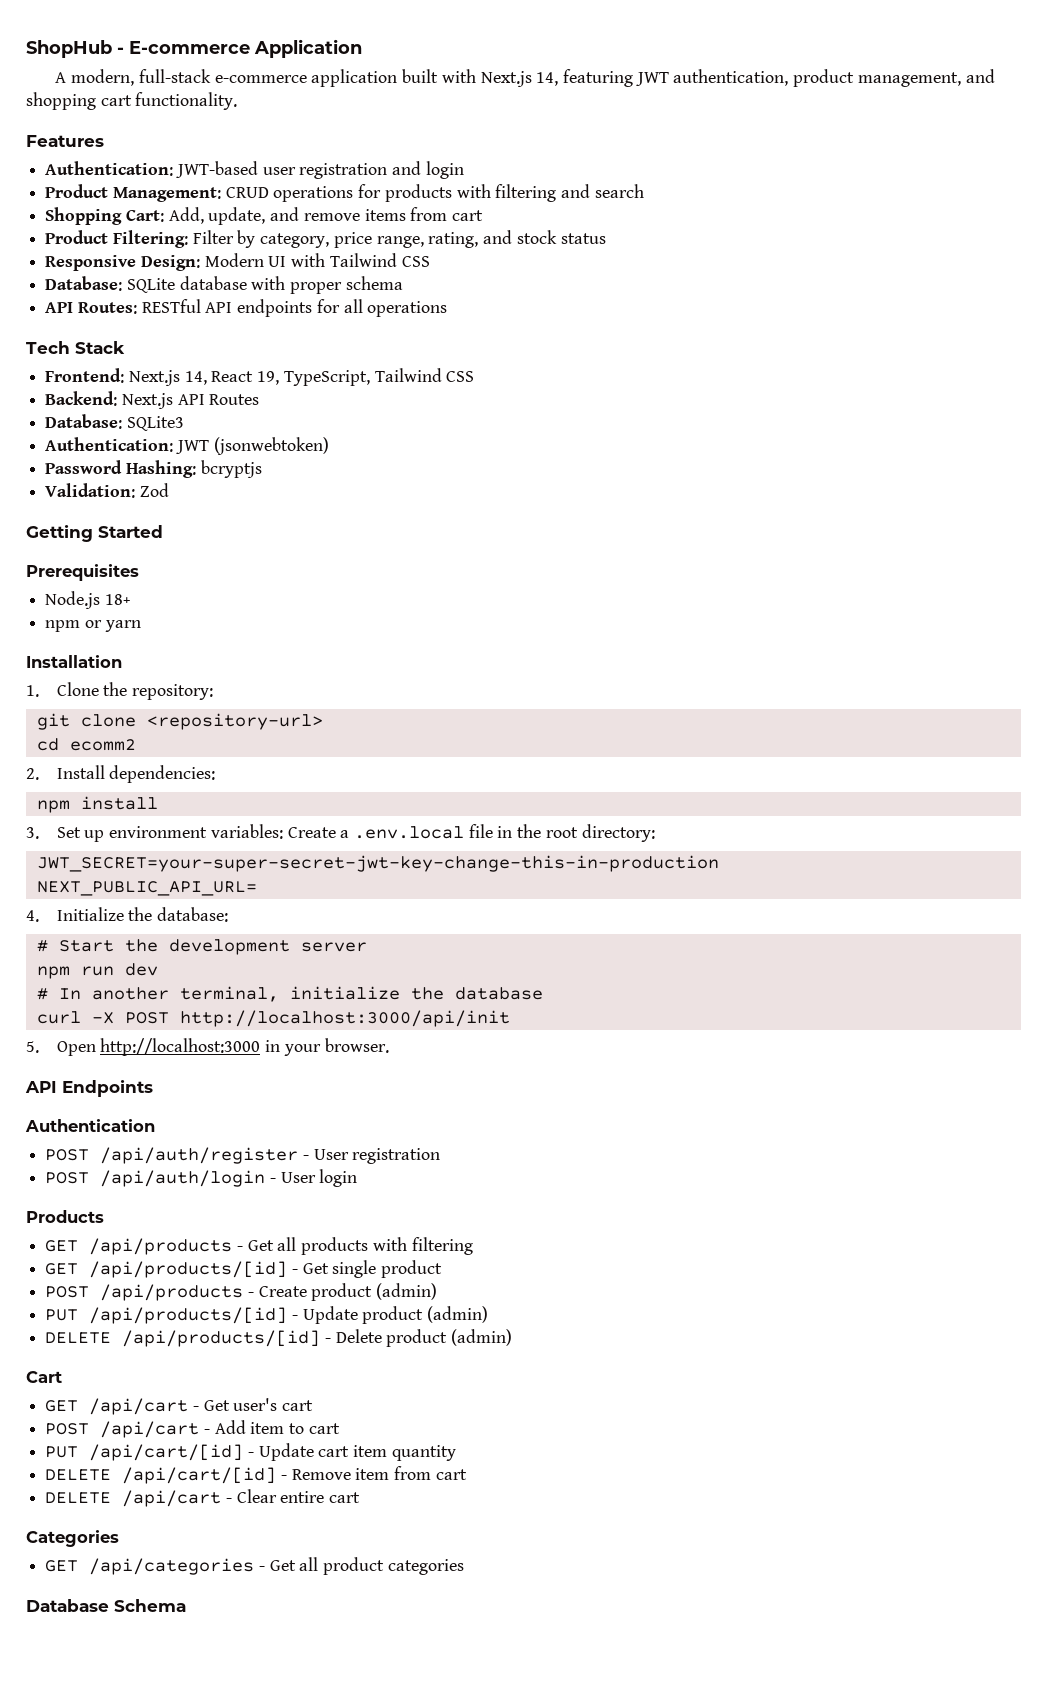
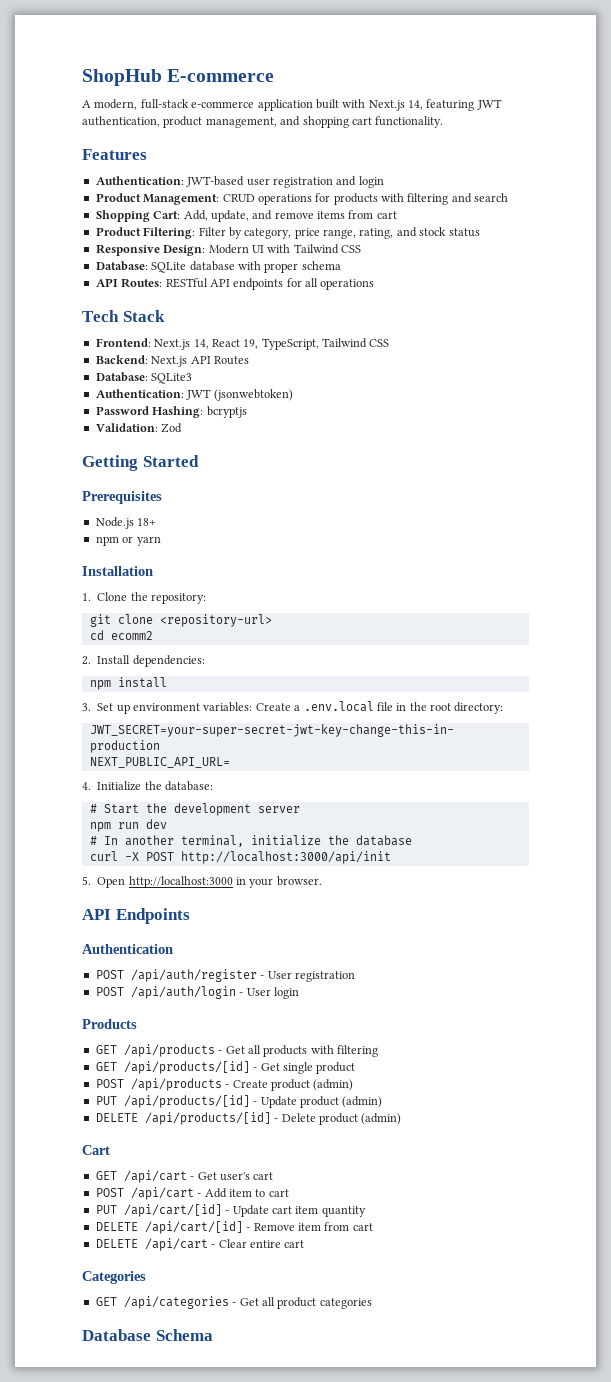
- ShopHub - E-commerce Application
+ ShopHub E-commerce

